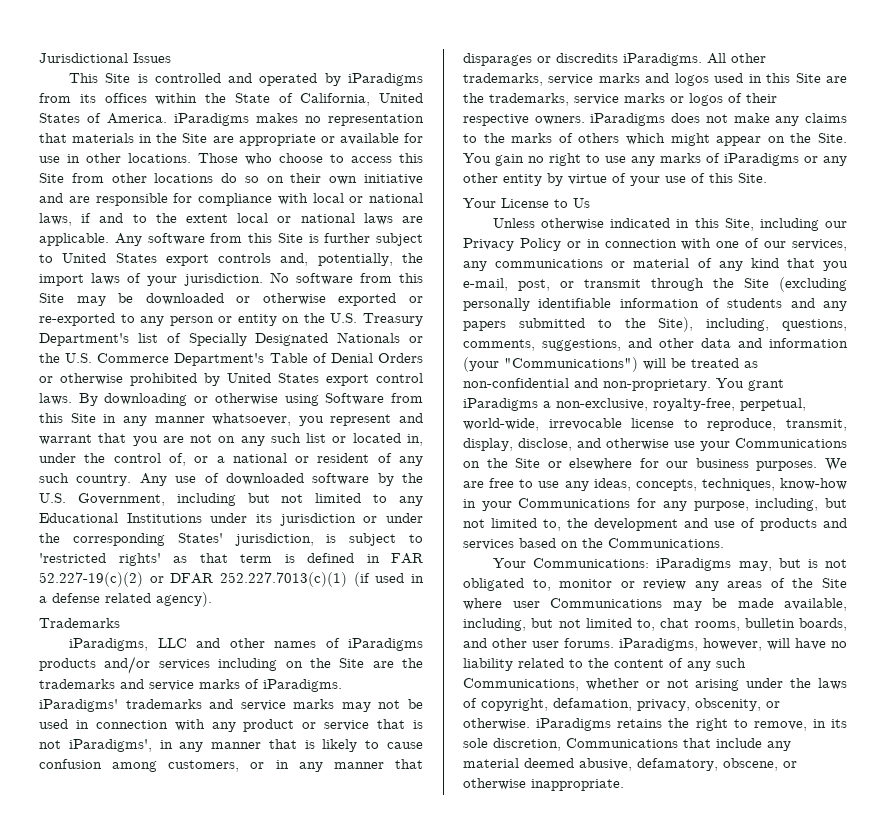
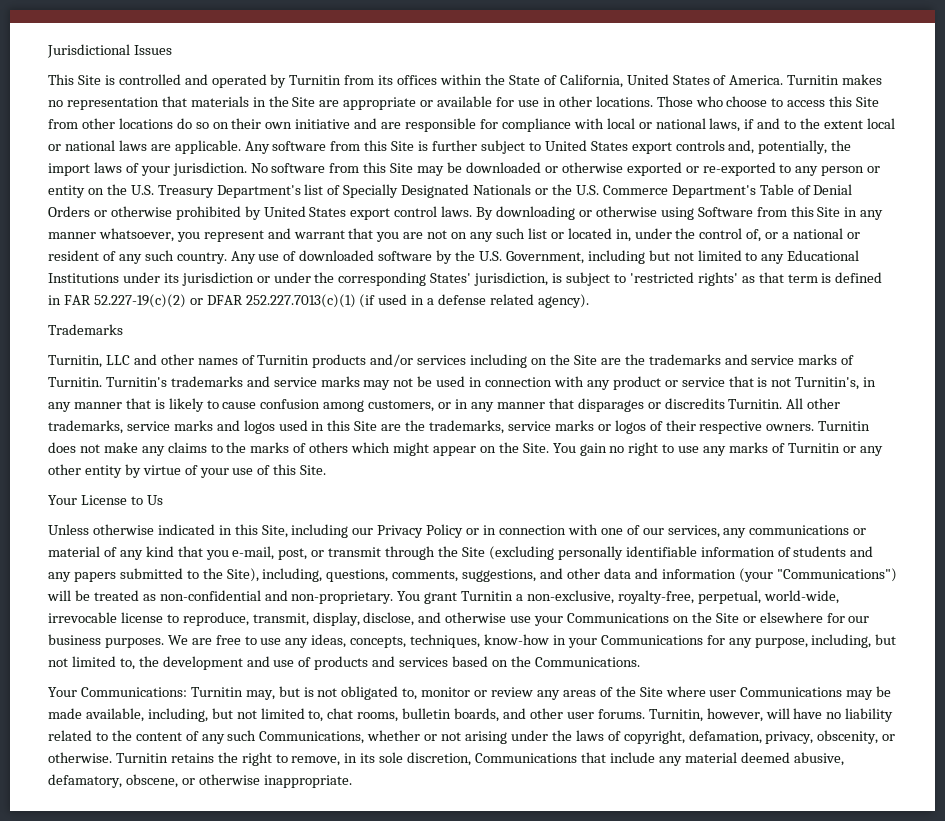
- This Site is controlled and operated by iParadigms from its offices within the State of California, United States of America. iParadigms makes no representation that materials in the Site are appropriate or available for use in other locations.
+ This Site is controlled and operated by Turnitin from its offices within the State of California, United States of America. Turnitin makes no representation that materials in the Site are appropriate or available for use in other locations.
- iParadigms, LLC and other names of iParadigms products and/or services including on the Site are the trademarks and service marks of iParadigms. iParadigms' trademarks and service marks may not be used in connection with any product or service that is not iParadigms', in any manner that is likely to cause confusion among customers, or in any manner that disparages or discredits iParadigms.
+ Turnitin, LLC and other names of Turnitin products and/or services including on the Site are the trademarks and service marks of Turnitin. Turnitin's trademarks and service marks may not be used in connection with any product or service that is not Turnitin's, in any manner that is likely to cause confusion among customers, or in any manner that disparages or discredits Turnitin.
- All other trademarks, service marks and logos used in this Site are the trademarks, service marks or logos of their respective owners. iParadigms does not make any claims to the marks of others which might appear on the Site.
+ All other trademarks, service marks and logos used in this Site are the trademarks, service marks or logos of their respective owners. Turnitin does not make any claims to the marks of others which might appear on the Site.
- You gain no right to use any marks of iParadigms or any other entity by virtue of your use of this Site.
+ You gain no right to use any marks of Turnitin or any other entity by virtue of your use of this Site.
- You grant iParadigms a non-exclusive, royalty-free, perpetual, world-wide, irrevocable license to reproduce, transmit, display, disclose, and otherwise use your Communications on the Site or elsewhere for our business purposes.
+ You grant Turnitin a non-exclusive, royalty-free, perpetual, world-wide, irrevocable license to reproduce, transmit, display, disclose, and otherwise use your Communications on the Site or elsewhere for our business purposes.
- iParadigms may, but is not obligated to, monitor or review any areas of the Site where user Communications may be made available, including, but not limited to, chat rooms, bulletin boards, and other user forums. iParadigms, however, will have no liability related to the content of any such Communications, whether or not arising under the laws of copyright, defamation, privacy, obscenity, or otherwise. iParadigms retains the right to remove, in its sole discretion, Communications that include any material deemed abusive, defamatory, obscene, or otherwise inappropriate.
+ Turnitin may, but is not obligated to, monitor or review any areas of the Site where user Communications may be made available, including, but not limited to, chat rooms, bulletin boards, and other user forums. Turnitin, however, will have no liability related to the content of any such Communications, whether or not arising under the laws of copyright, defamation, privacy, obscenity, or otherwise. Turnitin retains the right to remove, in its sole discretion, Communications that include any material deemed abusive, defamatory, obscene, or otherwise inappropriate.

